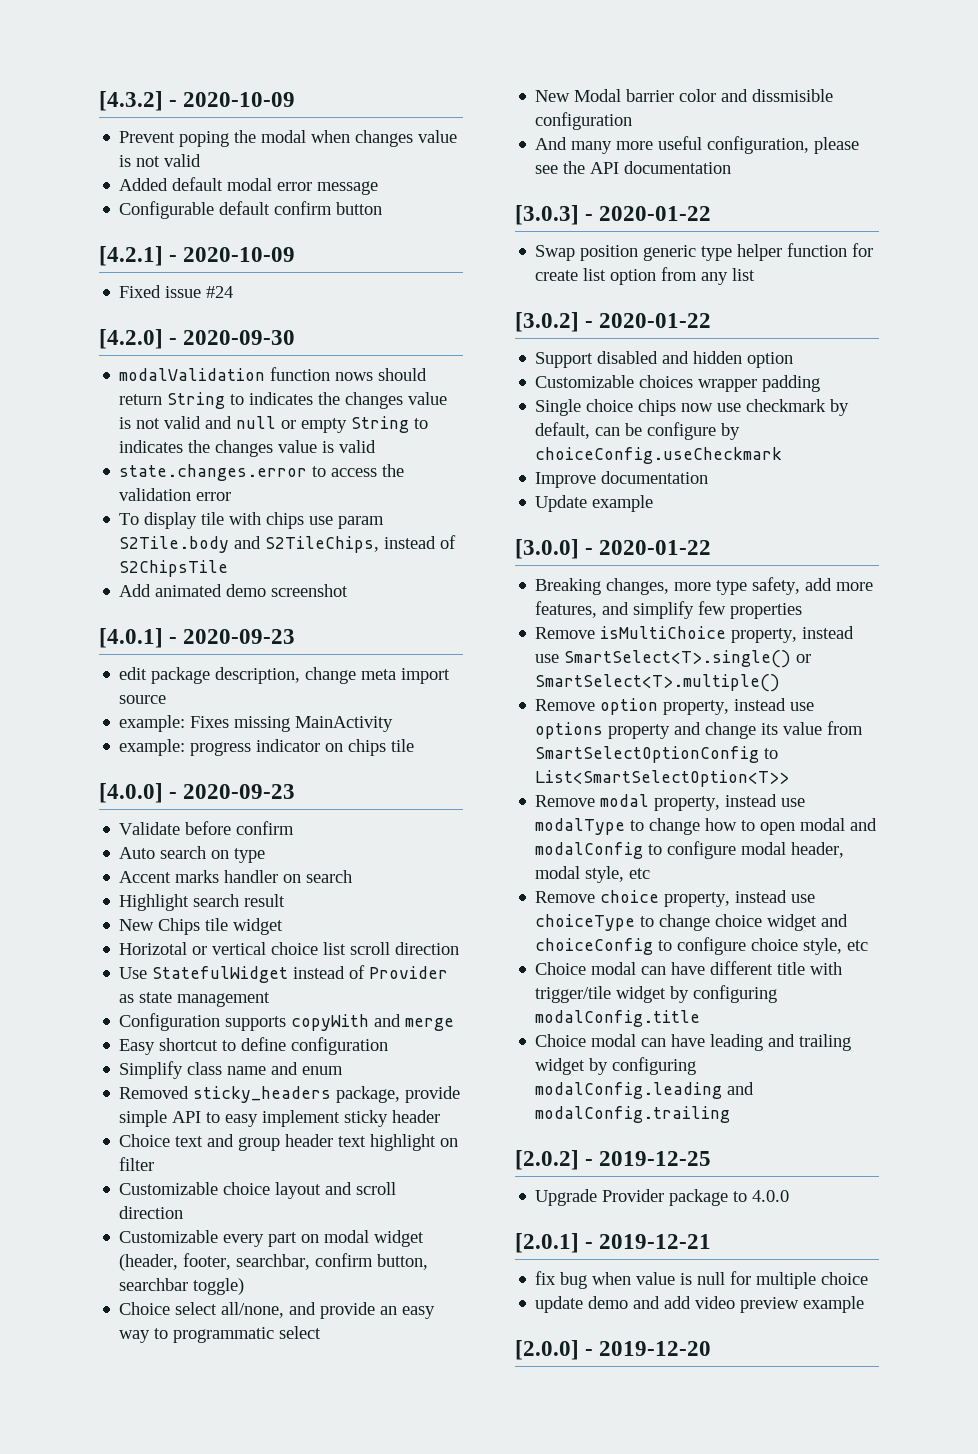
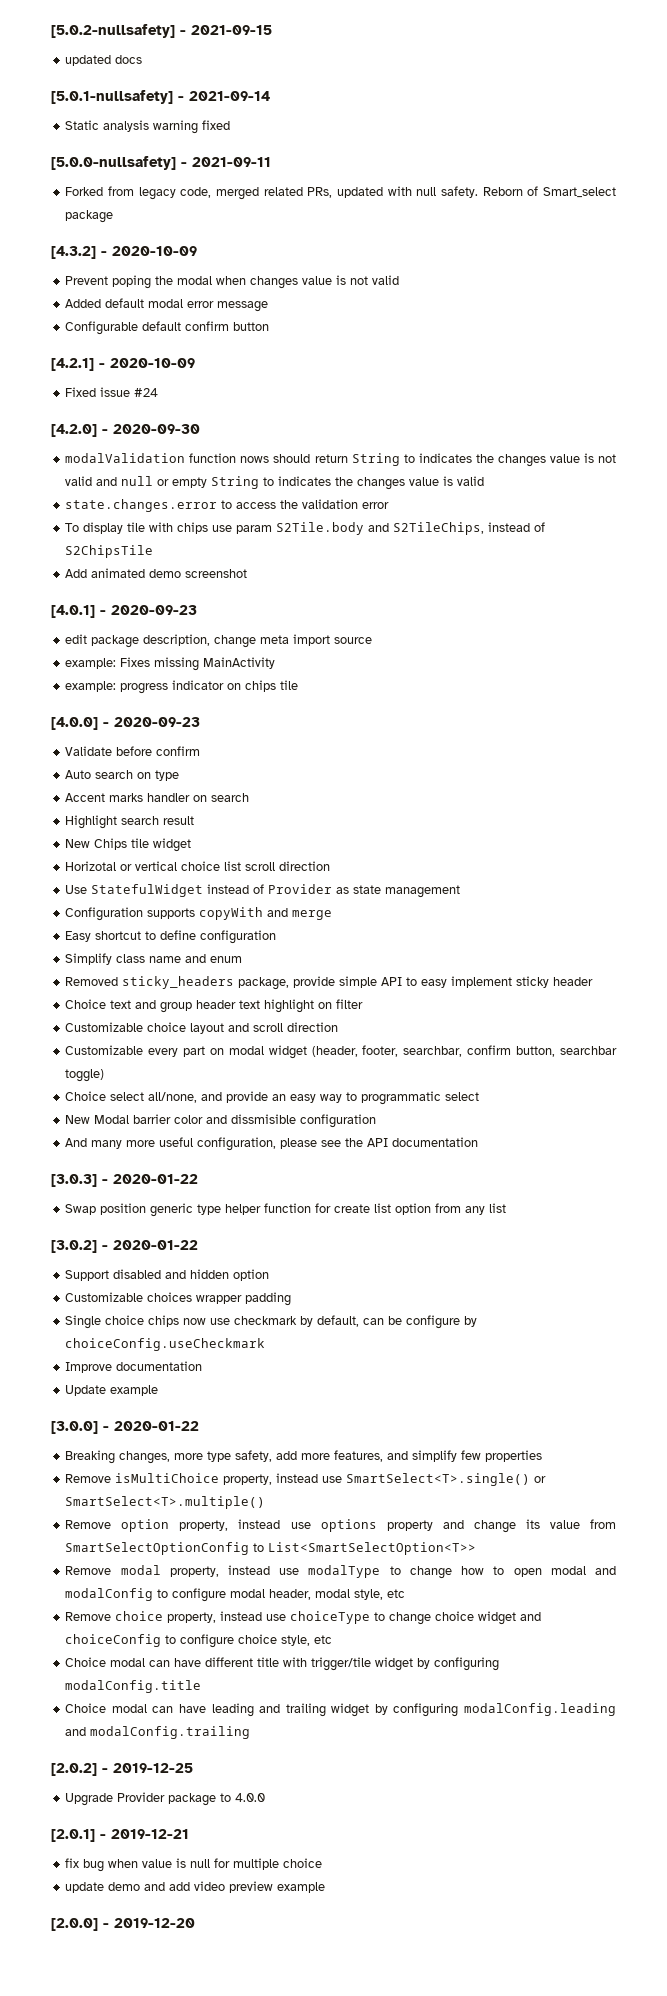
+ [5.0.2-nullsafety] - 2021-09-15
+ updated docs
+ [5.0.1-nullsafety] - 2021-09-14
+ Static analysis warning fixed
+ [5.0.0-nullsafety] - 2021-09-11
+ Forked from legacy code, merged related PRs, updated with null safety. Reborn of Smart_select package

